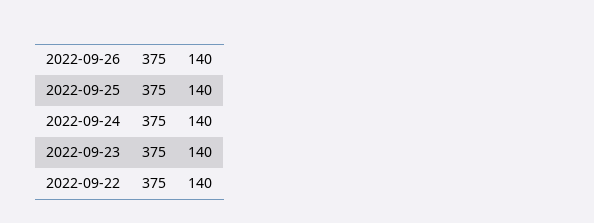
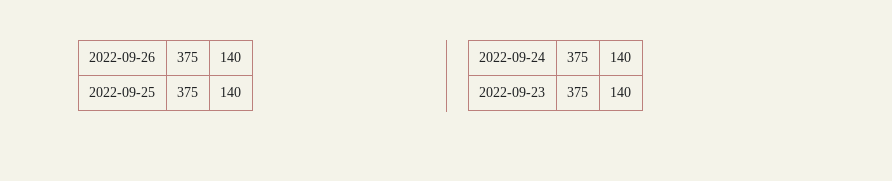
- 2022-09-22 | 375 | 140

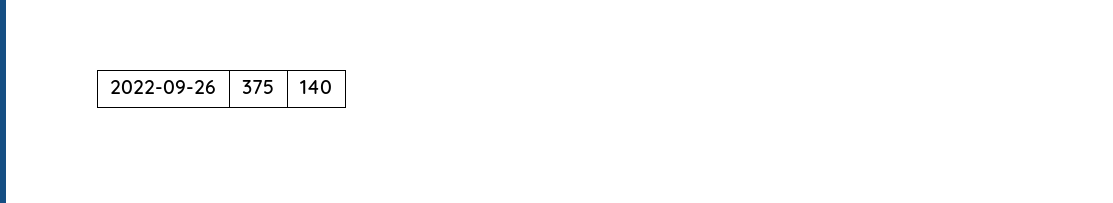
- 2022-09-25 | 375 | 140
- 2022-09-24 | 375 | 140
- 2022-09-23 | 375 | 140

